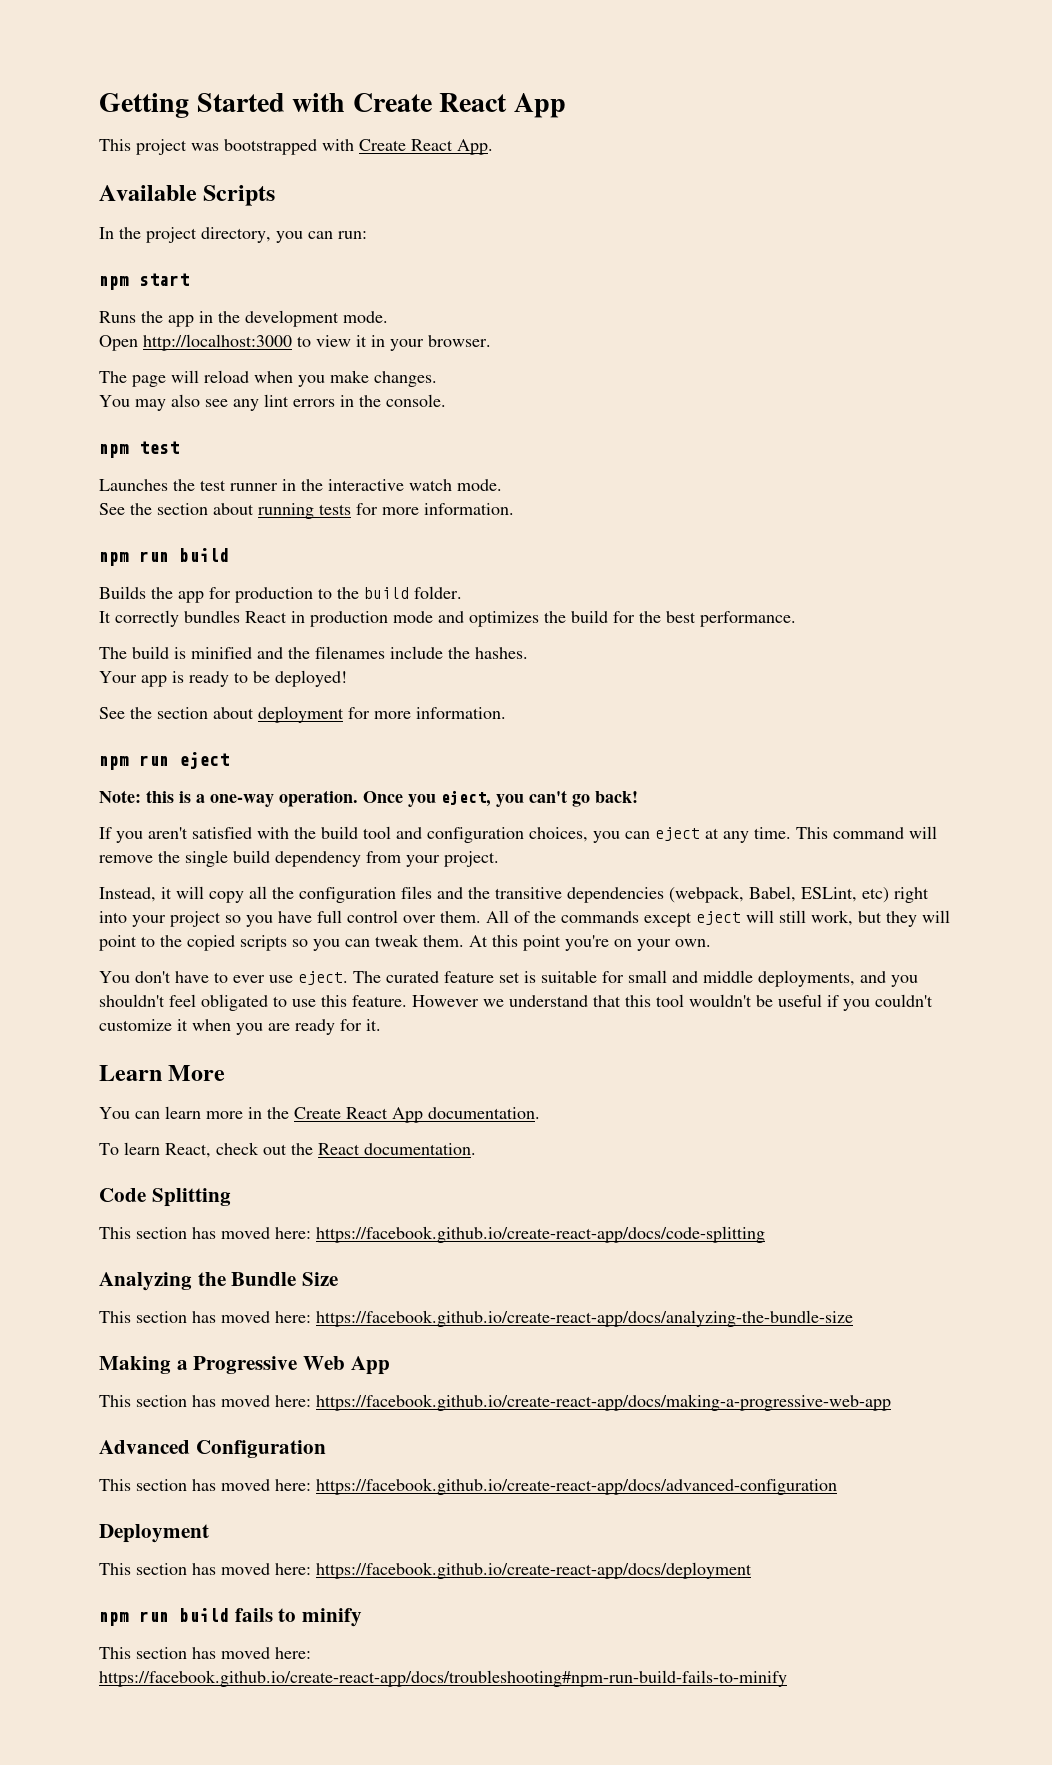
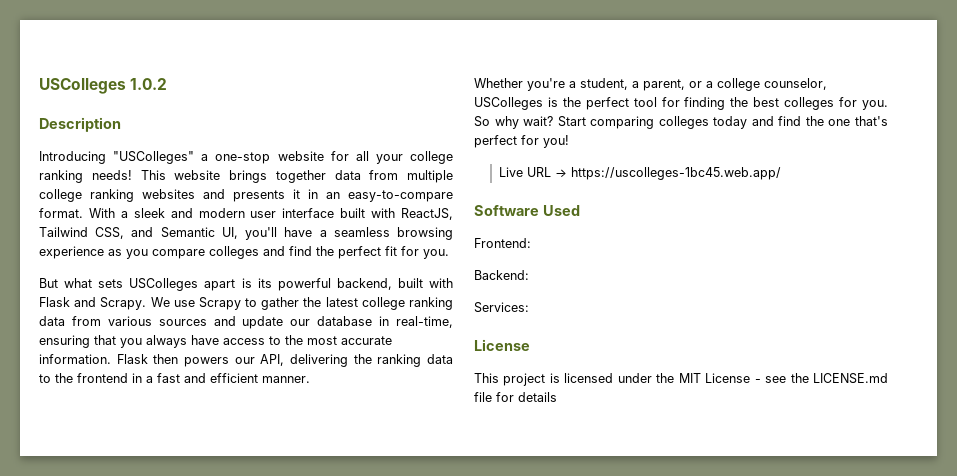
- Getting Started with Create React App
- This project was bootstrapped with Create React App.
- Available Scripts
- In the project directory, you can run:
- npm start
- Runs the app in the development mode.
- Open http://localhost:3000 to view it in your browser.
- The page will reload when you make changes.
- You may also see any lint errors in the console.
- npm test
- Launches the test runner in the interactive watch mode.
- See the section about running tests for more information.
- npm run build
- Builds the app for production to the build folder.
- It correctly bundles React in production mode and optimizes the build for the best performance.
- The build is minified and the filenames include the hashes.
- Your app is ready to be deployed!
- See the section about deployment for more information.
- npm run eject
- Note: this is a one-way operation. Once you eject, you can't go back!
- If you aren't satisfied with the build tool and configuration choices, you can eject at any time. This command will remove the single build dependency from your project.
- Instead, it will copy all the configuration files and the transitive dependencies (webpack, Babel, ESLint, etc) right into your project so you have full control over them. All of the commands except eject will still work, but they will point to the copied scripts so you can tweak them. At this point you're on your own.
- You don't have to ever use eject. The curated feature set is suitable for small and middle deployments, and you shouldn't feel obligated to use this feature. However we understand that this tool wouldn't be useful if you couldn't customize it when you are ready for it.
- Learn More
- You can learn more in the Create React App documentation.
- To learn React, check out the React documentation.
- Code Splitting
- This section has moved here: https://facebook.github.io/create-react-app/docs/code-splitting
- Analyzing the Bundle Size
- This section has moved here: https://facebook.github.io/create-react-app/docs/analyzing-the-bundle-size
- Making a Progressive Web App
- This section has moved here: https://facebook.github.io/create-react-app/docs/making-a-progressive-web-app
- Advanced Configuration
- This section has moved here: https://facebook.github.io/create-react-app/docs/advanced-configuration
- Deployment
- This section has moved here: https://facebook.github.io/create-react-app/docs/deployment
- npm run build fails to minify
- This section has moved here: https://facebook.github.io/create-react-app/docs/troubleshooting#npm-run-build-fails-to-minify
+ USColleges 1.0.2
+ Description
+ Introducing "USColleges" a one-stop website for all your college ranking needs! This website brings together data from multiple college ranking websites and presents it in an easy-to-compare format. With a sleek and modern user interface built with ReactJS, Tailwind CSS, and Semantic UI, you'll have a seamless browsing experience as you compare colleges and find the perfect fit for you.
+ But what sets USColleges apart is its powerful backend, built with Flask and Scrapy. We use Scrapy to gather the latest college ranking data from various sources and update our database in real-time, ensuring that you always have access to the most accurate information. Flask then powers our API, delivering the ranking data to the frontend in a fast and efficient manner.
+ Whether you're a student, a parent, or a college counselor, USColleges is the perfect tool for finding the best colleges for you. So why wait? Start comparing colleges today and find the one that's perfect for you!
+ Live URL → https://uscolleges-1bc45.web.app/
+ Software Used
+ Frontend:
+ Backend:
+ Services:
+ License
+ This project is licensed under the MIT License - see the LICENSE.md file for details

